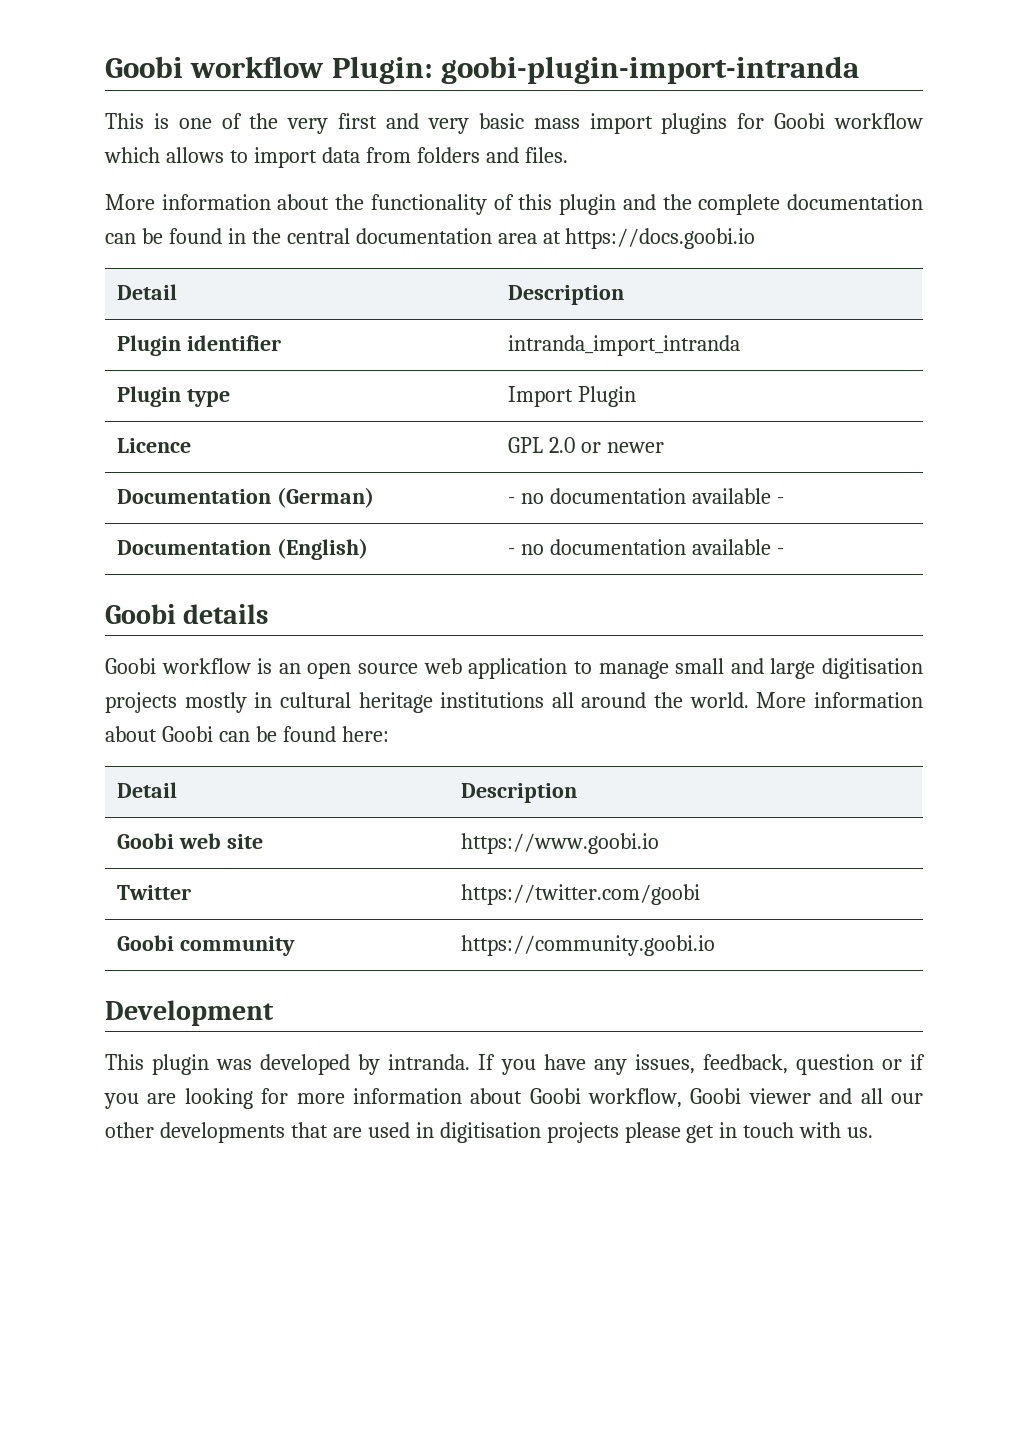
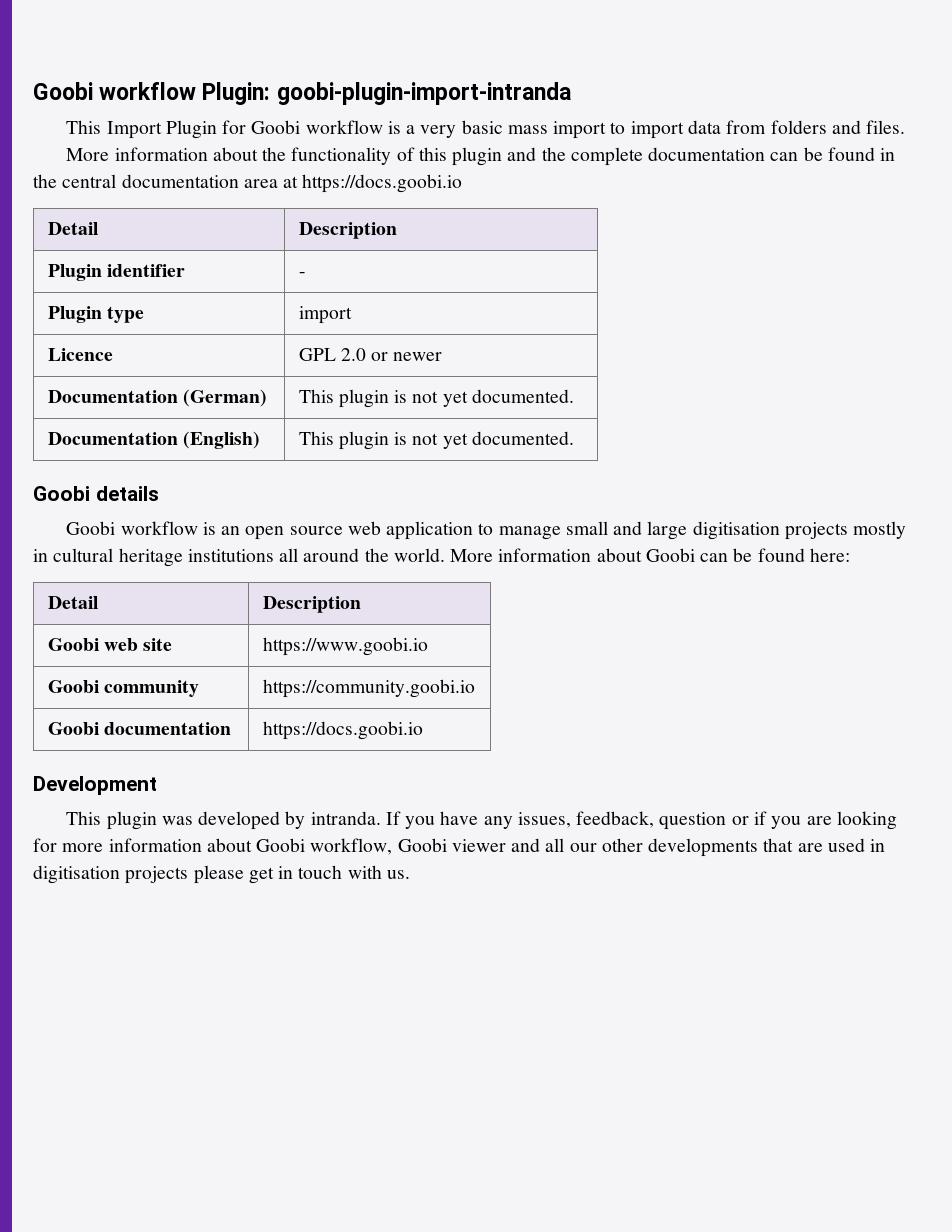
- This is one of the very first and very basic mass import plugins for Goobi workflow which allows to import data from folders and files.
+ This Import Plugin for Goobi workflow is a very basic mass import to import data from folders and files.
- Plugin identifier | intranda_import_intranda
+ Plugin identifier | -
- Plugin type | Import Plugin
+ Plugin type | import
- Documentation (German) | - no documentation available -
- Documentation (English) | - no documentation available -
+ Documentation (German) | This plugin is not yet documented.
+ Documentation (English) | This plugin is not yet documented.
- Twitter | https://twitter.com/goobi
+ Goobi documentation | https://docs.goobi.io

